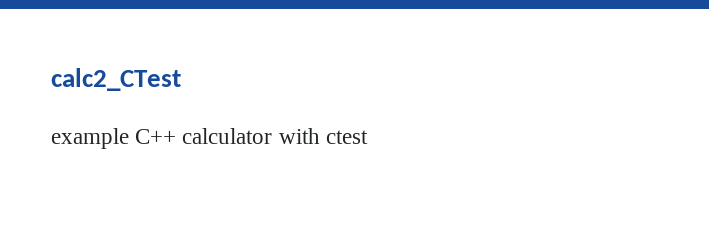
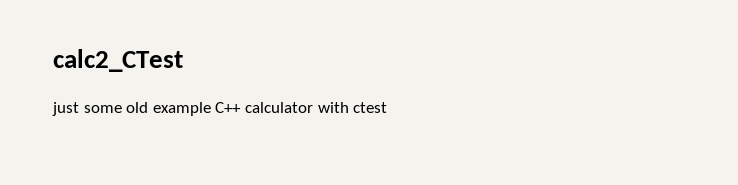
- example C++ calculator with ctest
+ just some old example C++ calculator with ctest

